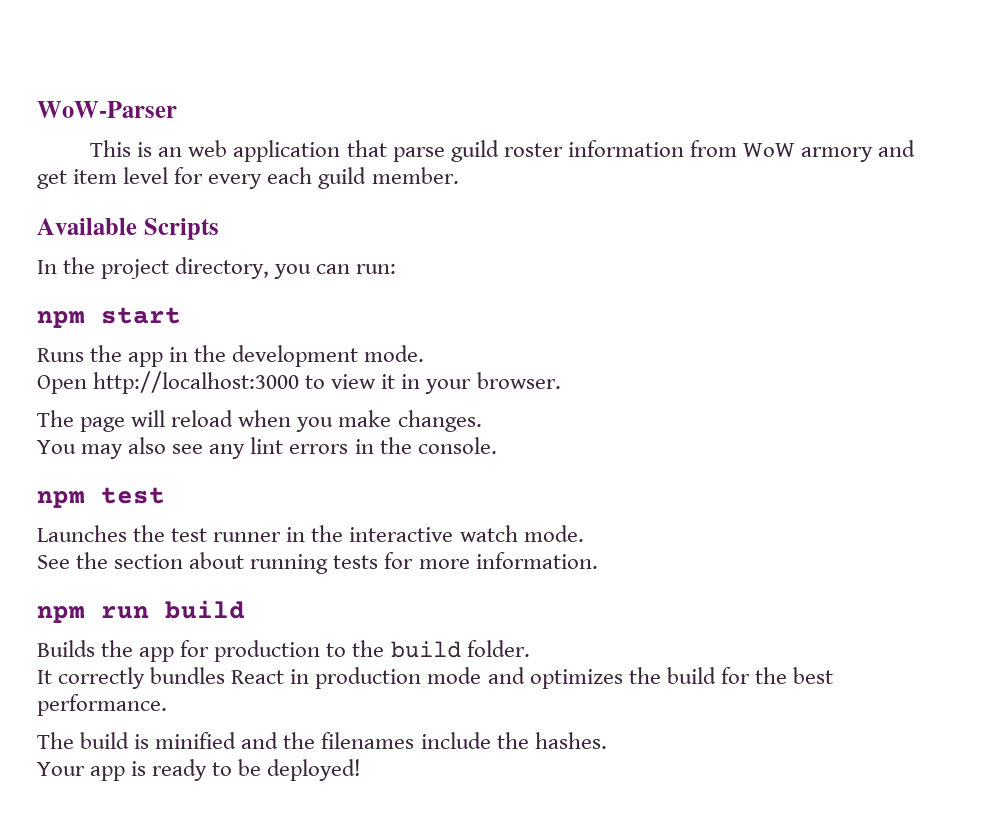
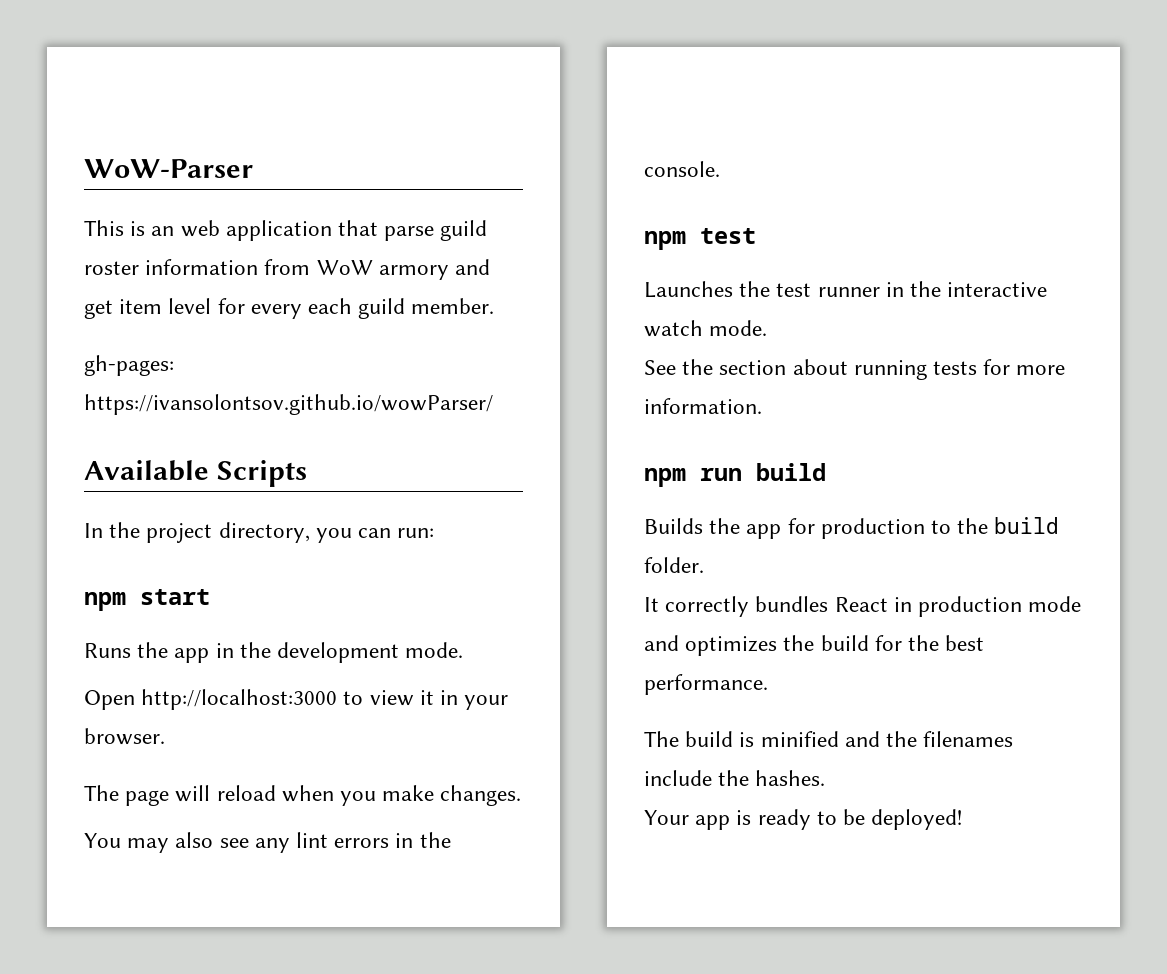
+ gh-pages: https://ivansolontsov.github.io/wowParser/

